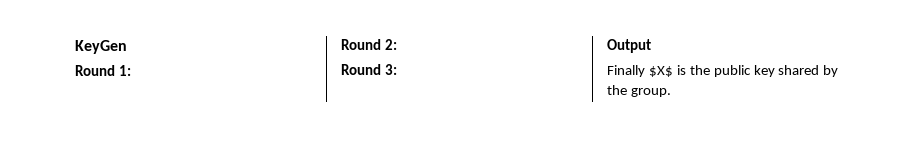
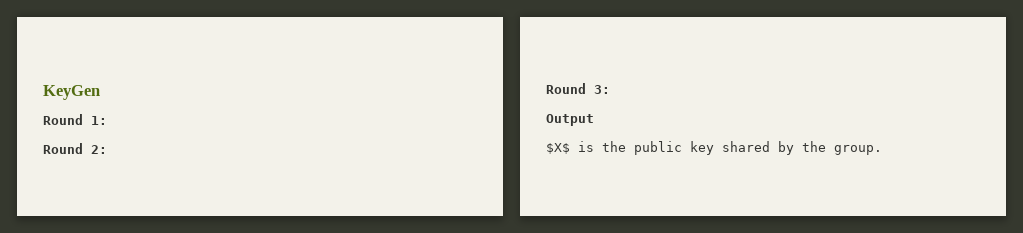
- Finally $X$ is the public key shared by the group.
+ $X$ is the public key shared by the group.

